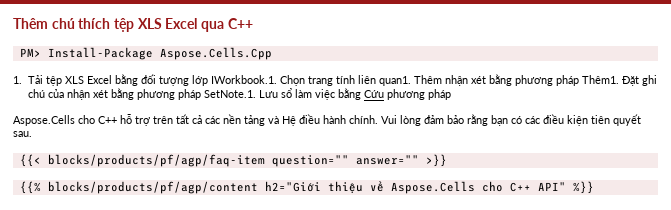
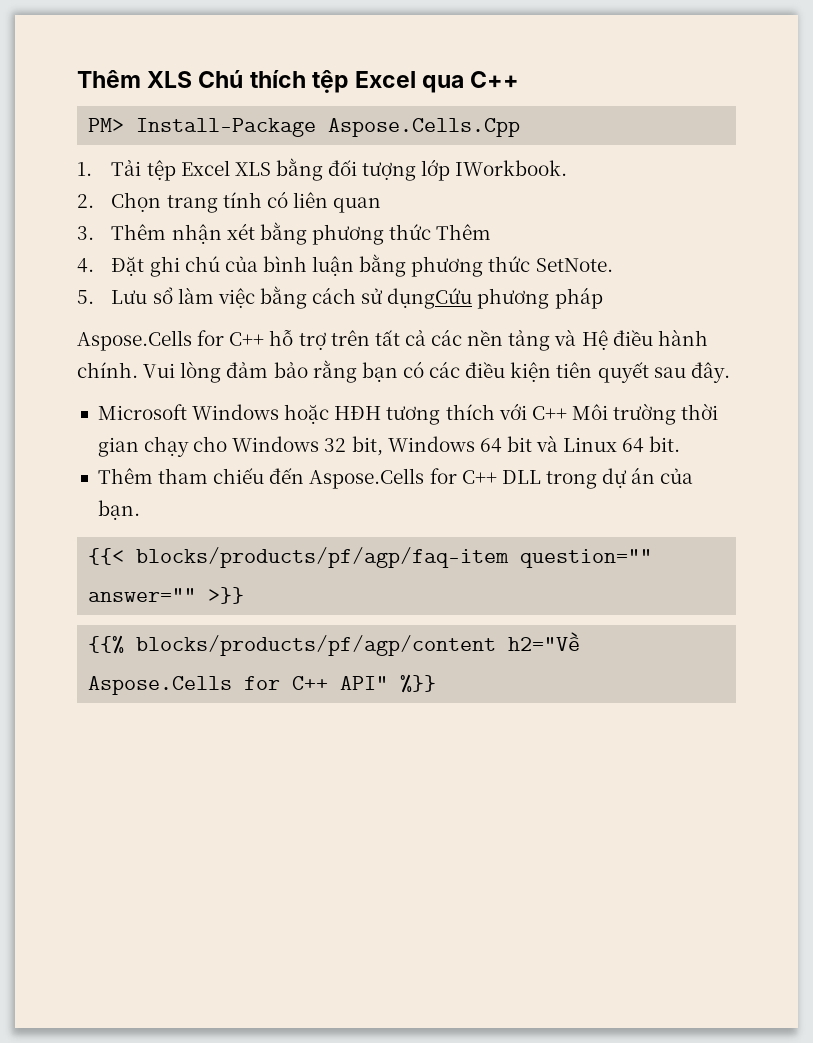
- Thêm chú thích tệp XLS Excel qua C++
+ Thêm XLS Chú thích tệp Excel qua C++
- 1. Tải tệp XLS Excel bằng đối tượng lớp IWorkbook.1. Chọn trang tính liên quan1. Thêm nhận xét bằng phương pháp Thêm1. Đặt ghi chú của nhận xét bằng phương pháp SetNote.1. Lưu sổ làm việc bằng Cứu phương pháp
+ 1. Tải tệp Excel XLS bằng đối tượng lớp IWorkbook.
+ 2. Chọn trang tính có liên quan
+ 3. Thêm nhận xét bằng phương thức Thêm
+ 4. Đặt ghi chú của bình luận bằng phương thức SetNote.
+ 5. Lưu sổ làm việc bằng cách sử dụngCứu phương pháp
- Aspose.Cells cho C++ hỗ trợ trên tất cả các nền tảng và Hệ điều hành chính.
+ Aspose.Cells for C++ hỗ trợ trên tất cả các nền tảng và Hệ điều hành chính.
- Vui lòng đảm bảo rằng bạn có các điều kiện tiên quyết sau.
+ Vui lòng đảm bảo rằng bạn có các điều kiện tiên quyết sau đây.
+ Microsoft Windows hoặc HĐH tương thích với C++ Môi trường thời gian chạy cho Windows 32 bit, Windows 64 bit và Linux 64 bit.
+ Thêm tham chiếu đến Aspose.Cells for C++ DLL trong dự án của bạn.
- {{% blocks/products/pf/agp/content h2="Giới thiệu về Aspose.Cells cho C++ API" %}}
+ {{% blocks/products/pf/agp/content h2="Về Aspose.Cells for C++ API" %}}

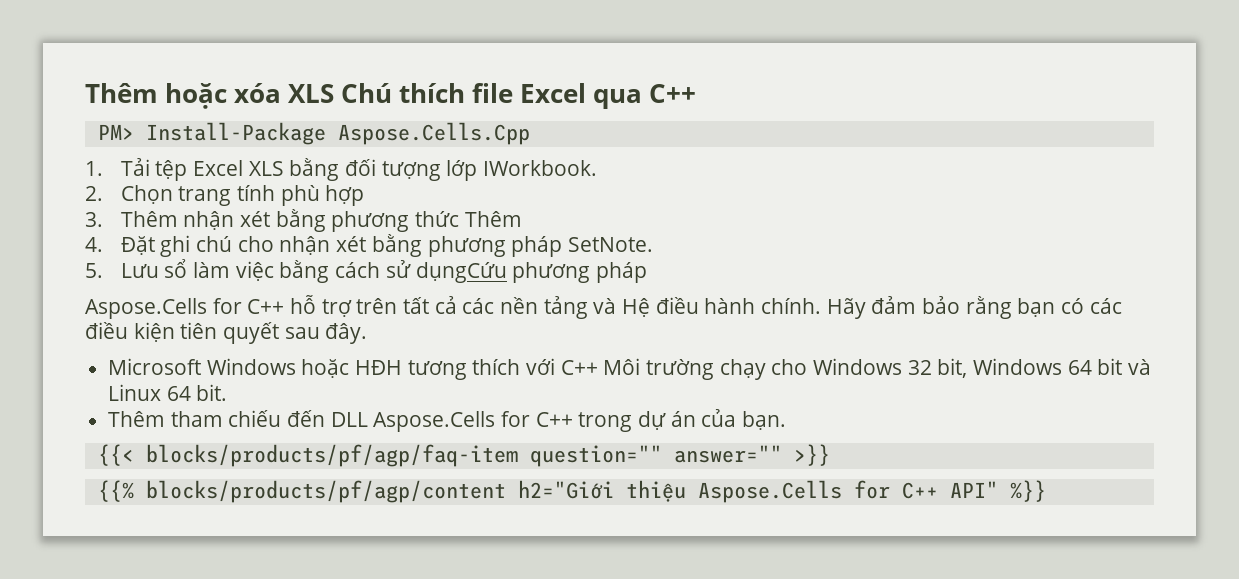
- Thêm XLS Chú thích tệp Excel qua C++
+ Thêm hoặc xóa XLS Chú thích file Excel qua C++
- 2. Chọn trang tính có liên quan
+ 2. Chọn trang tính phù hợp
- 4. Đặt ghi chú của bình luận bằng phương thức SetNote.
+ 4. Đặt ghi chú cho nhận xét bằng phương pháp SetNote.
- Vui lòng đảm bảo rằng bạn có các điều kiện tiên quyết sau đây.
+ Hãy đảm bảo rằng bạn có các điều kiện tiên quyết sau đây.
- Microsoft Windows hoặc HĐH tương thích với C++ Môi trường thời gian chạy cho Windows 32 bit, Windows 64 bit và Linux 64 bit.
+ Microsoft Windows hoặc HĐH tương thích với C++ Môi trường chạy cho Windows 32 bit, Windows 64 bit và Linux 64 bit.
- Thêm tham chiếu đến Aspose.Cells for C++ DLL trong dự án của bạn.
+ Thêm tham chiếu đến DLL Aspose.Cells for C++ trong dự án của bạn.
- {{% blocks/products/pf/agp/content h2="Về Aspose.Cells for C++ API" %}}
+ {{% blocks/products/pf/agp/content h2="Giới thiệu Aspose.Cells for C++ API" %}}

